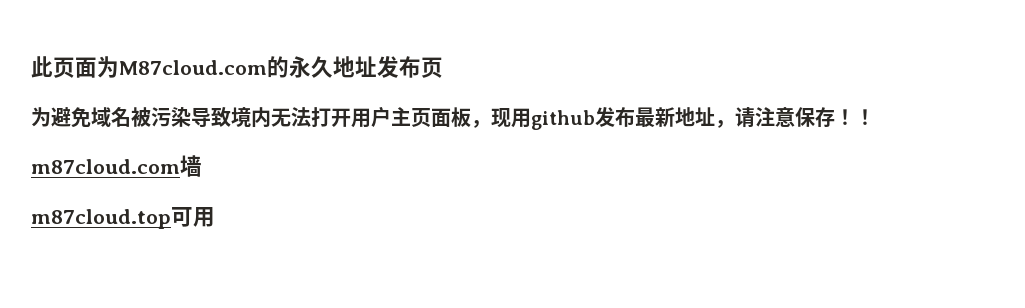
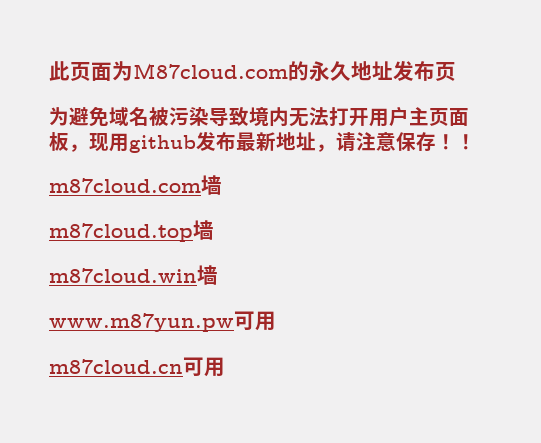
- m87cloud.top可用
+ m87cloud.top墙
+ m87cloud.win墙
+ www.m87yun.pw可用
+ m87cloud.cn可用

